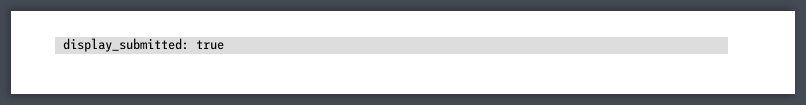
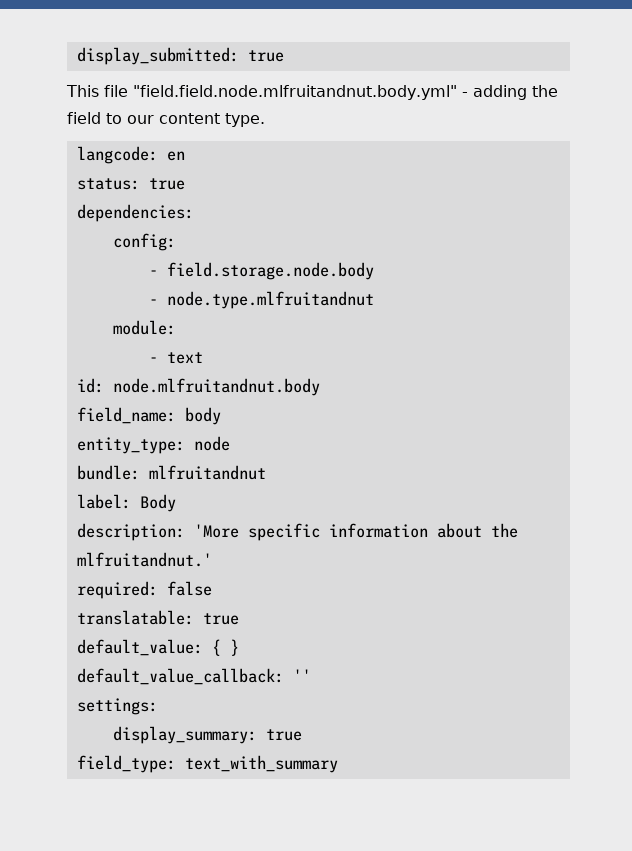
+ This file "field.field.node.mlfruitandnut.body.yml" - adding the field to our content type.
+ langcode: en
+ status: true
+ dependencies:
+ config:
+ - field.storage.node.body
+ - node.type.mlfruitandnut
+ module:
+ - text
+ id: node.mlfruitandnut.body
+ field_name: body
+ entity_type: node
+ bundle: mlfruitandnut
+ label: Body
+ description: 'More specific information about the mlfruitandnut.'
+ required: false
+ translatable: true
+ default_value: { }
+ default_value_callback: ''
+ settings:
+ display_summary: true
+ field_type: text_with_summary

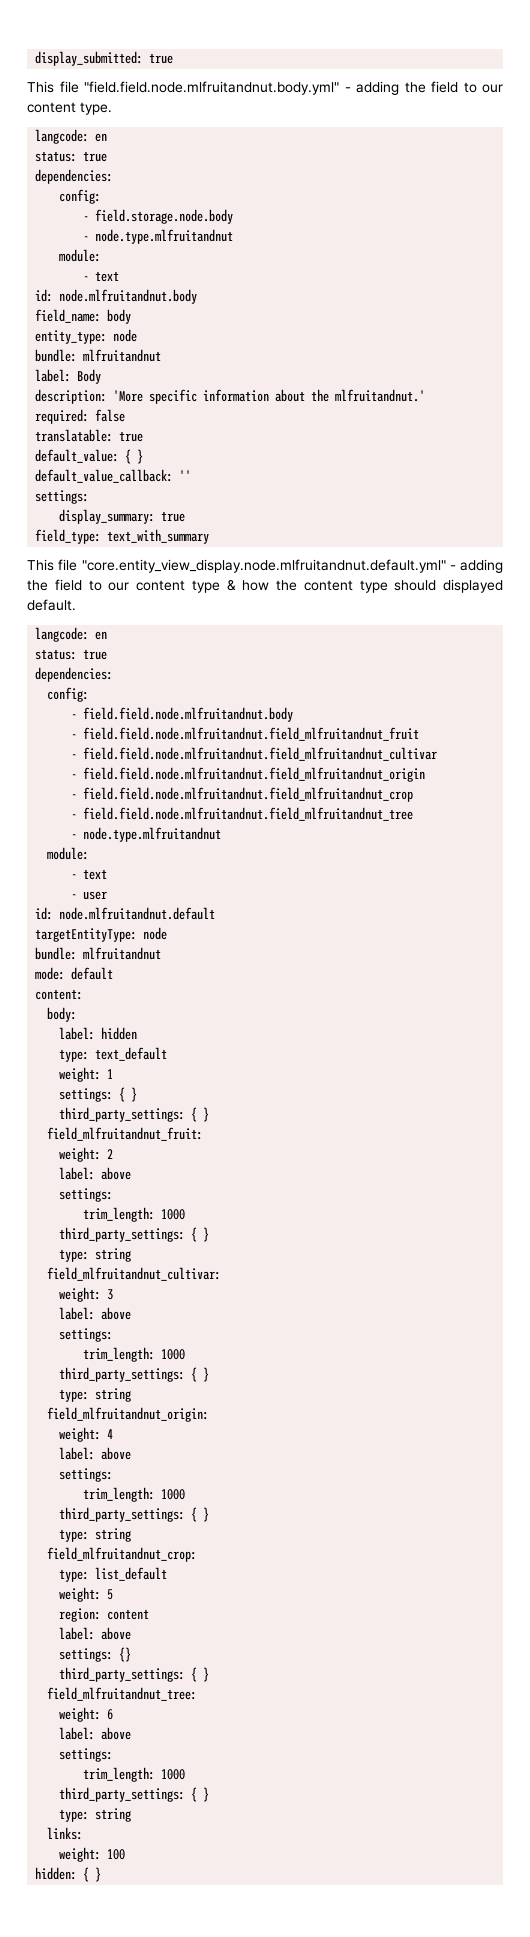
+ This file "core.entity_view_display.node.mlfruitandnut.default.yml" - adding the field to our content type & how the content type should displayed default.
+ langcode: en
+ status: true
+ dependencies:
+ config:
+ - field.field.node.mlfruitandnut.body
+ - field.field.node.mlfruitandnut.field_mlfruitandnut_fruit
+ - field.field.node.mlfruitandnut.field_mlfruitandnut_cultivar
+ - field.field.node.mlfruitandnut.field_mlfruitandnut_origin
+ - field.field.node.mlfruitandnut.field_mlfruitandnut_crop
+ - field.field.node.mlfruitandnut.field_mlfruitandnut_tree
+ - node.type.mlfruitandnut
+ module:
+ - text
+ - user
+ id: node.mlfruitandnut.default
+ targetEntityType: node
+ bundle: mlfruitandnut
+ mode: default
+ content:
+ body:
+ label: hidden
+ type: text_default
+ weight: 1
+ settings: { }
+ third_party_settings: { }
+ field_mlfruitandnut_fruit:
+ weight: 2
+ label: above
+ settings:
+ trim_length: 1000
+ third_party_settings: { }
+ type: string
+ field_mlfruitandnut_cultivar:
+ weight: 3
+ label: above
+ settings:
+ trim_length: 1000
+ third_party_settings: { }
+ type: string
+ field_mlfruitandnut_origin:
+ weight: 4
+ label: above
+ settings:
+ trim_length: 1000
+ third_party_settings: { }
+ type: string
+ field_mlfruitandnut_crop:
+ type: list_default
+ weight: 5
+ region: content
+ label: above
+ settings: {}
+ third_party_settings: { }
+ field_mlfruitandnut_tree:
+ weight: 6
+ label: above
+ settings:
+ trim_length: 1000
+ third_party_settings: { }
+ type: string
+ links:
+ weight: 100
+ hidden: { }

